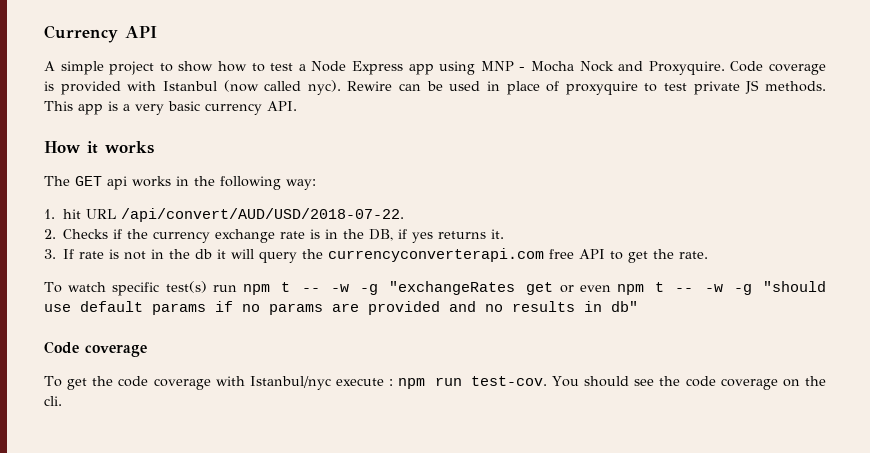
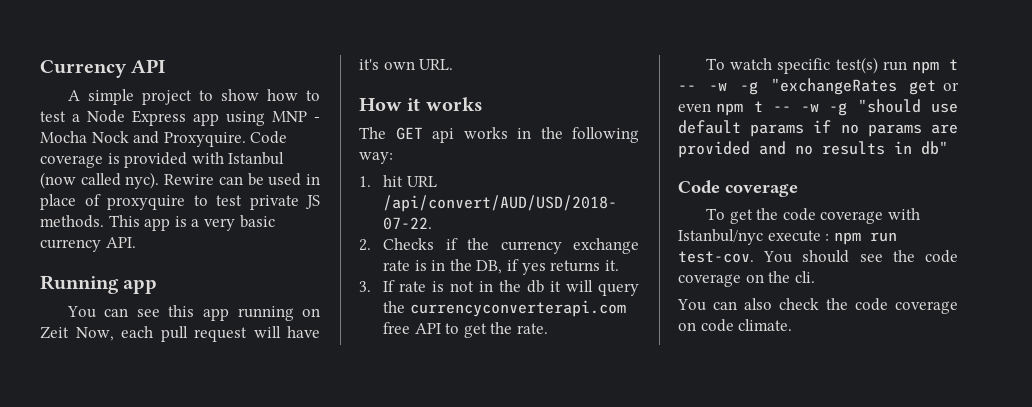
+ Running app
+ You can see this app running on Zeit Now, each pull request will have it's own URL.
+ You can also check the code coverage on code climate.

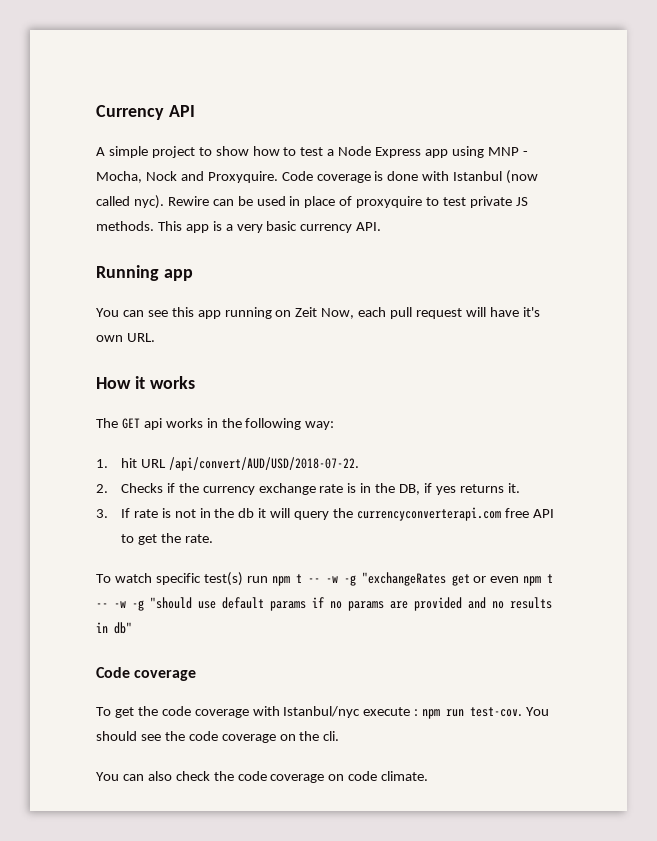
- A simple project to show how to test a Node Express app using MNP - Mocha Nock and Proxyquire.
+ A simple project to show how to test a Node Express app using MNP - Mocha, Nock and Proxyquire.
- Code coverage is provided with Istanbul (now called nyc).
+ Code coverage is done with Istanbul (now called nyc).

